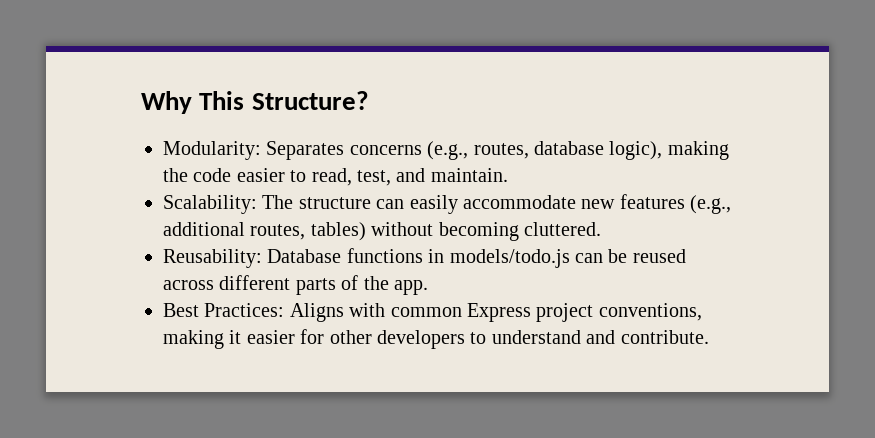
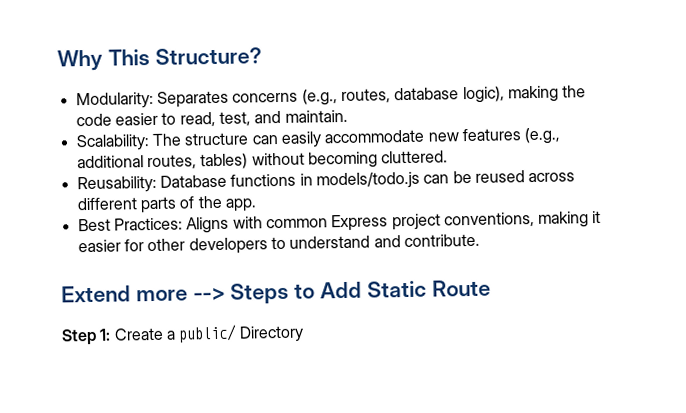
+ Extend more --> Steps to Add Static Route
+ Step 1: Create a public/ Directory

